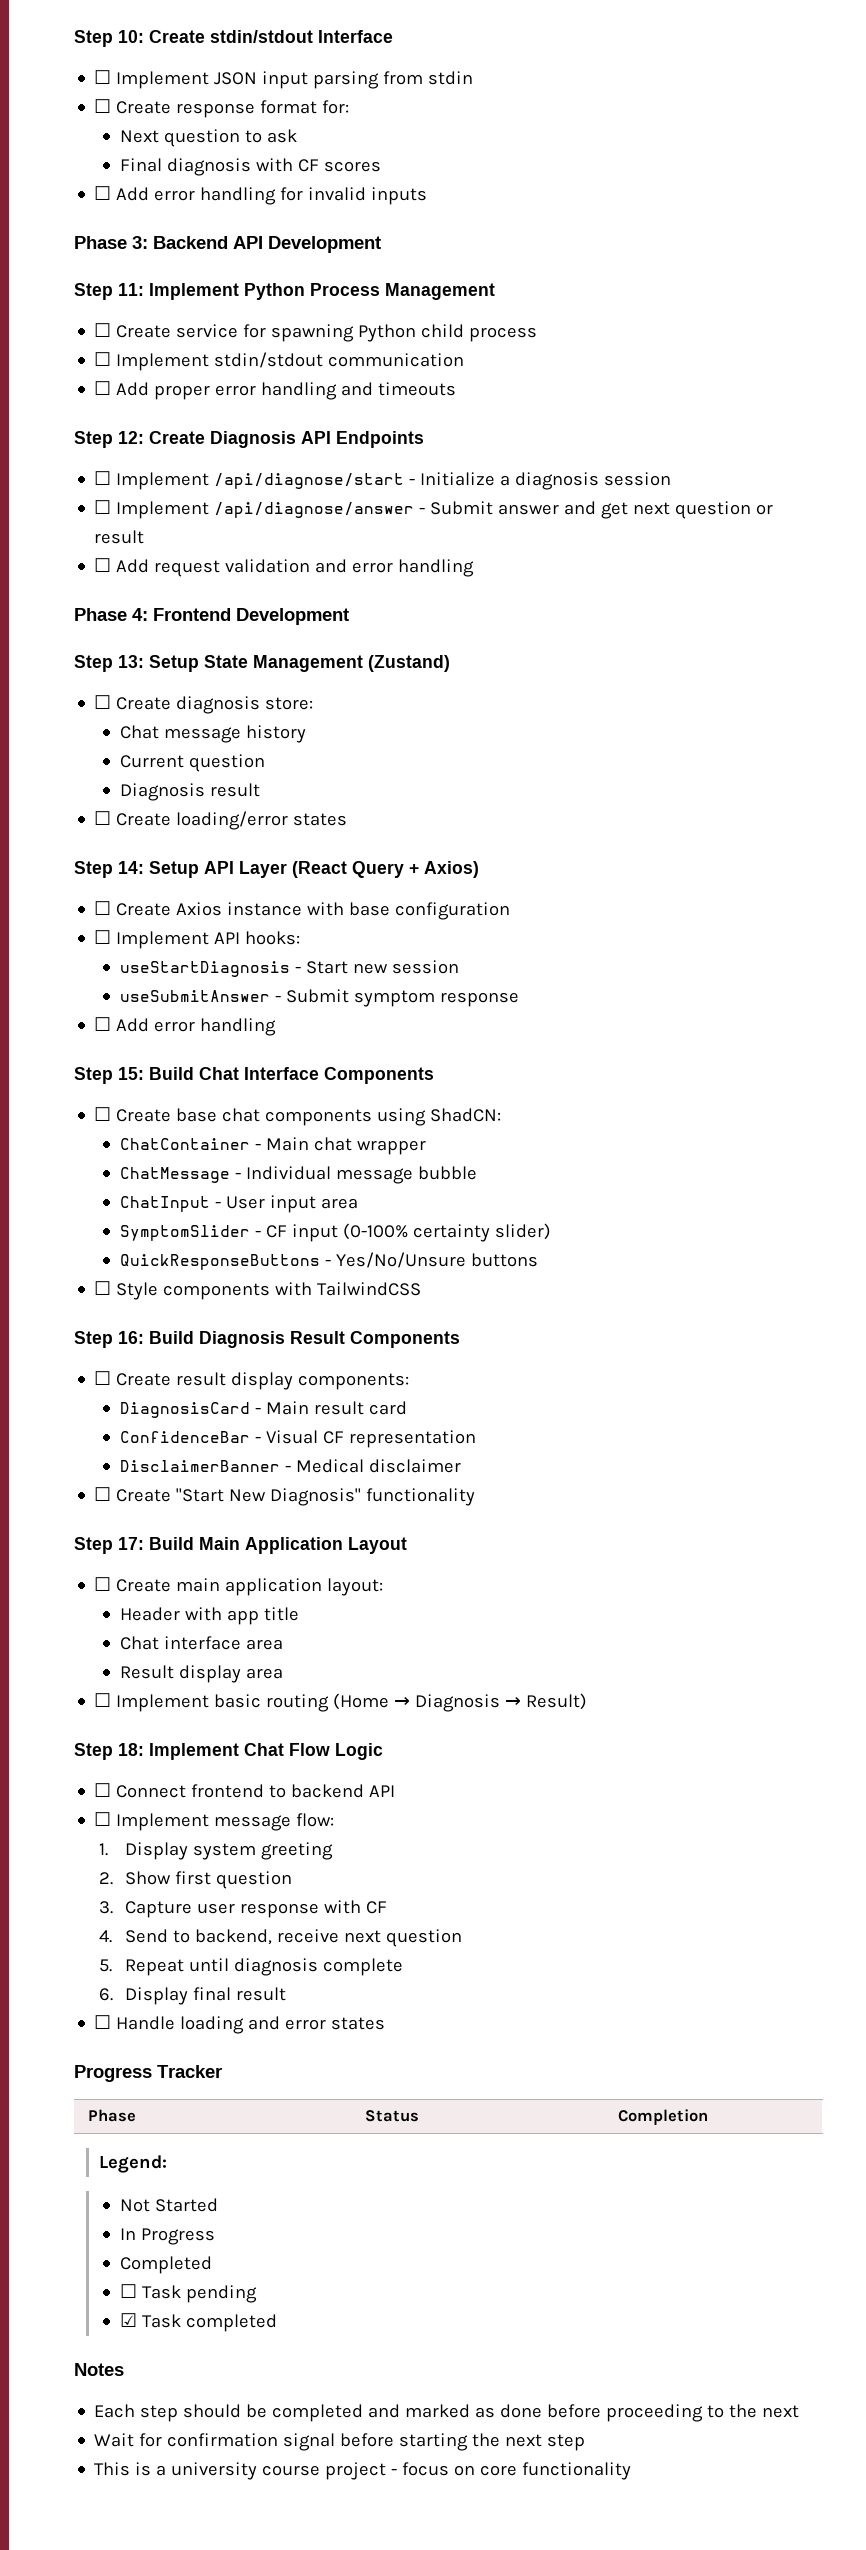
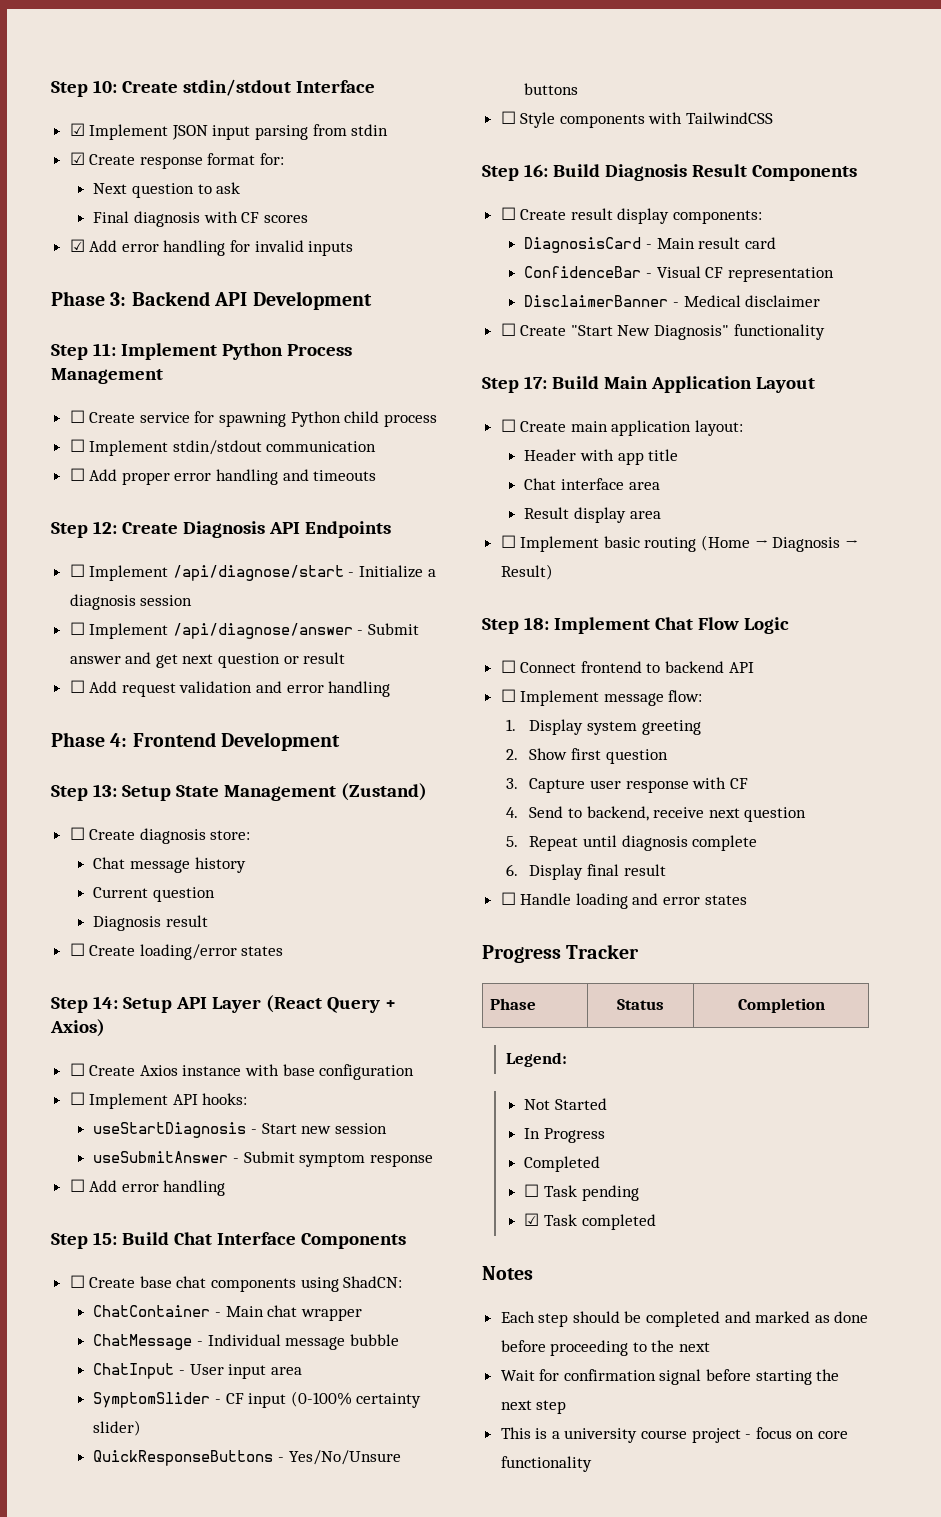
- ☐ Implement JSON input parsing from stdin
+ ☑ Implement JSON input parsing from stdin
- ☐ Create response format for:
+ ☑ Create response format for:
- ☐ Add error handling for invalid inputs
+ ☑ Add error handling for invalid inputs

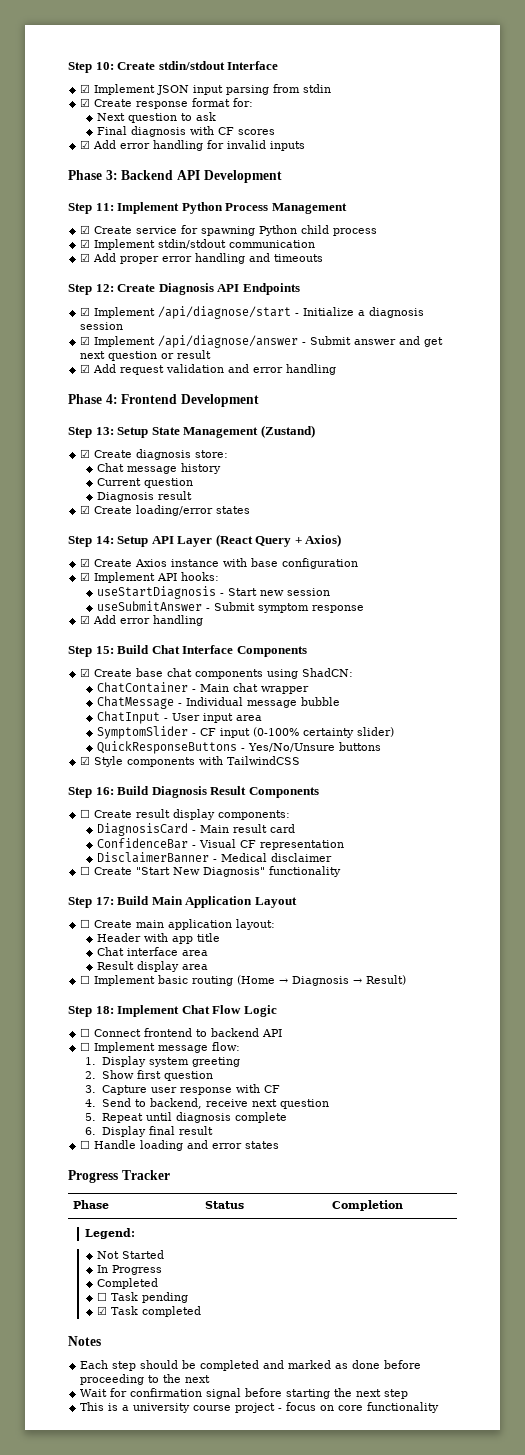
- ☐ Create service for spawning Python child process
+ ☑ Create service for spawning Python child process
- ☐ Implement stdin/stdout communication
+ ☑ Implement stdin/stdout communication
- ☐ Add proper error handling and timeouts
+ ☑ Add proper error handling and timeouts
- ☐ Implement /api/diagnose/start - Initialize a diagnosis session
+ ☑ Implement /api/diagnose/start - Initialize a diagnosis session
- ☐ Implement /api/diagnose/answer - Submit answer and get next question or result
+ ☑ Implement /api/diagnose/answer - Submit answer and get next question or result
- ☐ Add request validation and error handling
+ ☑ Add request validation and error handling
- ☐ Create diagnosis store:
+ ☑ Create diagnosis store:
- ☐ Create loading/error states
+ ☑ Create loading/error states
- ☐ Create Axios instance with base configuration
+ ☑ Create Axios instance with base configuration
- ☐ Implement API hooks:
+ ☑ Implement API hooks:
  useSubmitAnswer - Submit symptom response
- ☐ Add error handling
+ ☑ Add error handling
- ☐ Create base chat components using ShadCN:
+ ☑ Create base chat components using ShadCN:
- ☐ Style components with TailwindCSS
+ ☑ Style components with TailwindCSS

